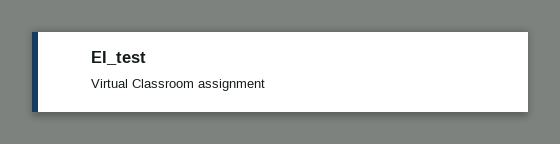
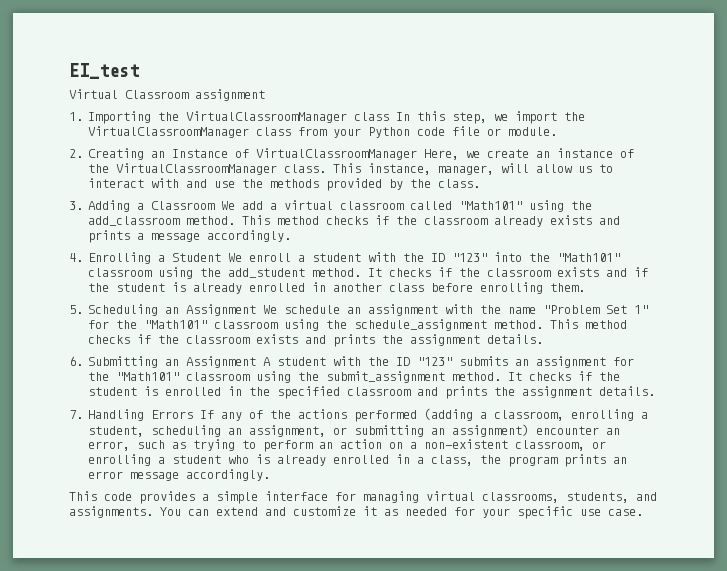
+ 1. Importing the VirtualClassroomManager class In this step, we import the VirtualClassroomManager class from your Python code file or module.
+ 2. Creating an Instance of VirtualClassroomManager Here, we create an instance of the VirtualClassroomManager class. This instance, manager, will allow us to interact with and use the methods provided by the class.
+ 3. Adding a Classroom We add a virtual classroom called "Math101" using the add_classroom method. This method checks if the classroom already exists and prints a message accordingly.
+ 4. Enrolling a Student We enroll a student with the ID "123" into the "Math101" classroom using the add_student method. It checks if the classroom exists and if the student is already enrolled in another class before enrolling them.
+ 5. Scheduling an Assignment We schedule an assignment with the name "Problem Set 1" for the "Math101" classroom using the schedule_assignment method. This method checks if the classroom exists and prints the assignment details.
+ 6. Submitting an Assignment A student with the ID "123" submits an assignment for the "Math101" classroom using the submit_assignment method. It checks if the student is enrolled in the specified classroom and prints the assignment details.
+ 7. Handling Errors If any of the actions performed (adding a classroom, enrolling a student, scheduling an assignment, or submitting an assignment) encounter an error, such as trying to perform an action on a non-existent classroom, or enrolling a student who is already enrolled in a class, the program prints an error message accordingly.
+ This code provides a simple interface for managing virtual classrooms, students, and assignments. You can extend and customize it as needed for your specific use case.

